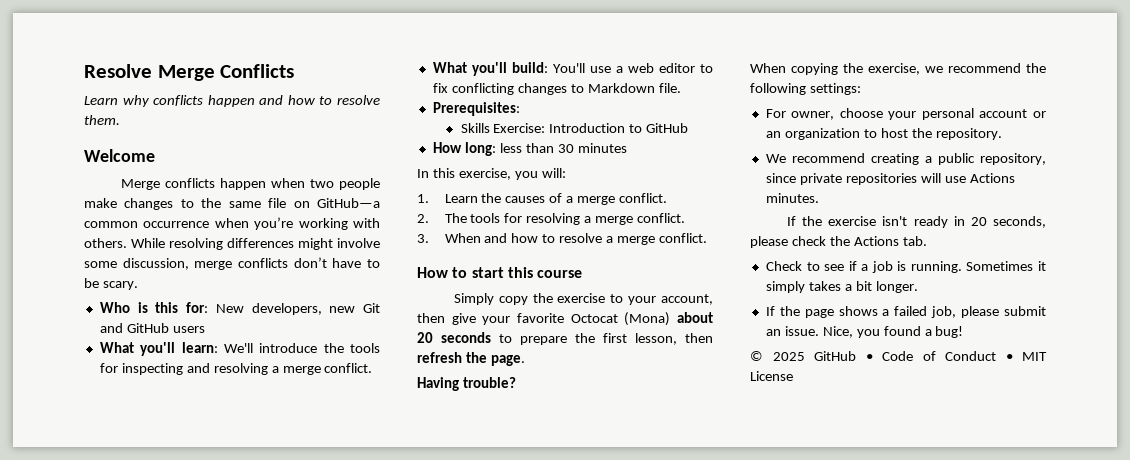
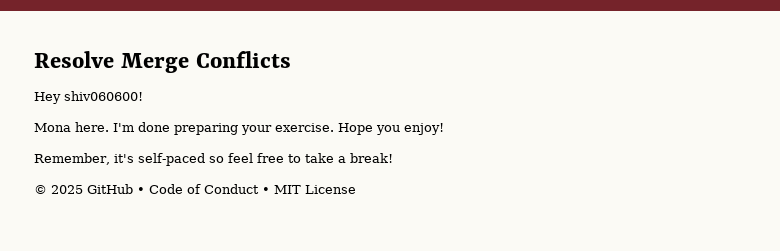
- Learn why conflicts happen and how to resolve them.
- Welcome
- Merge conflicts happen when two people make changes to the same file on GitHub—a common occurrence when you’re working with others. While resolving differences might involve some discussion, merge conflicts don’t have to be scary.
- Who is this for: New developers, new Git and GitHub users
- What you'll learn: We'll introduce the tools for inspecting and resolving a merge conflict.
- What you'll build: You'll use a web editor to fix conflicting changes to Markdown file.
- Prerequisites:
- Skills Exercise: Introduction to GitHub
- How long: less than 30 minutes
- In this exercise, you will:
- 1. Learn the causes of a merge conflict.
- 2. The tools for resolving a merge conflict.
- 3. When and how to resolve a merge conflict.
- How to start this course
- Simply copy the exercise to your account, then give your favorite Octocat (Mona) about 20 seconds to prepare the first lesson, then refresh the page.
- Having trouble?
- When copying the exercise, we recommend the following settings:
- For owner, choose your personal account or an organization to host the repository.
- We recommend creating a public repository, since private repositories will use Actions minutes.
- If the exercise isn't ready in 20 seconds, please check the Actions tab.
- Check to see if a job is running. Sometimes it simply takes a bit longer.
- If the page shows a failed job, please submit an issue. Nice, you found a bug!
+ Hey shiv060600!
+ Mona here. I'm done preparing your exercise. Hope you enjoy!
+ Remember, it's self-paced so feel free to take a break!

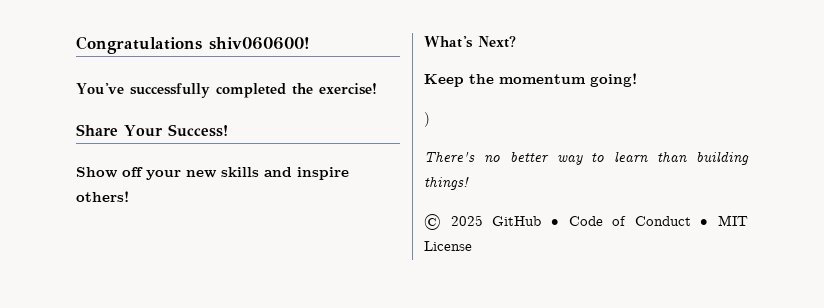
- Resolve Merge Conflicts
- Hey shiv060600!
- Mona here. I'm done preparing your exercise. Hope you enjoy!
- Remember, it's self-paced so feel free to take a break!
+ Congratulations shiv060600!
+ You've successfully completed the exercise!
+ Share Your Success!
+ Show off your new skills and inspire others!
+ What's Next?
+ Keep the momentum going!
+ )
+ There's no better way to learn than building things!

